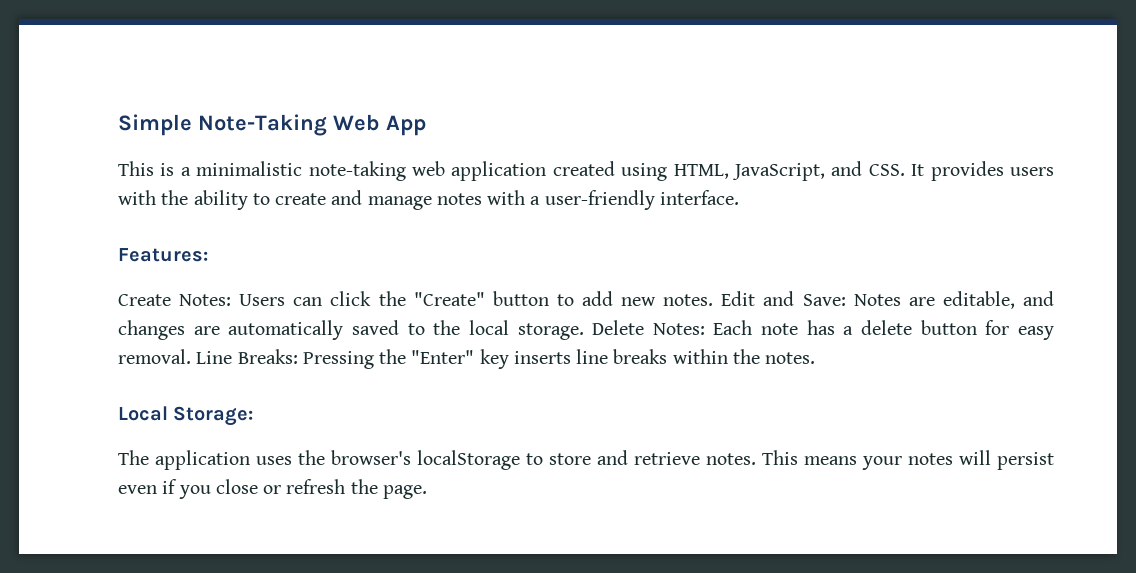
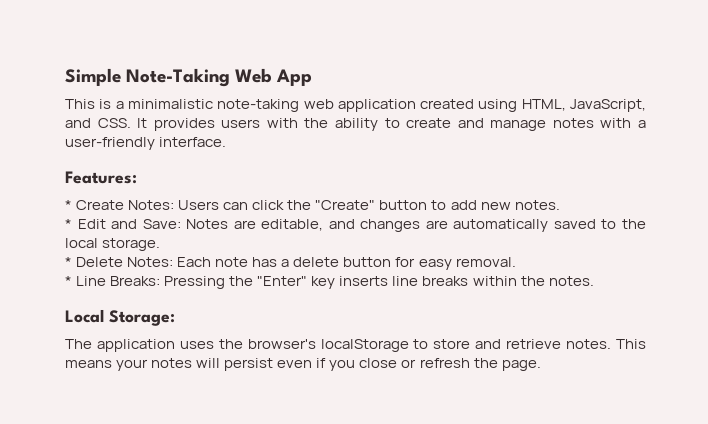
- Create Notes: Users can click the "Create" button to add new notes. Edit and Save: Notes are editable, and changes are automatically saved to the local storage. Delete Notes: Each note has a delete button for easy removal. Line Breaks: Pressing the "Enter" key inserts line breaks within the notes.
+ * Create Notes: Users can click the "Create" button to add new notes.
+ * Edit and Save: Notes are editable, and changes are automatically saved to the local storage.
+ * Delete Notes: Each note has a delete button for easy removal.
+ * Line Breaks: Pressing the "Enter" key inserts line breaks within the notes.

